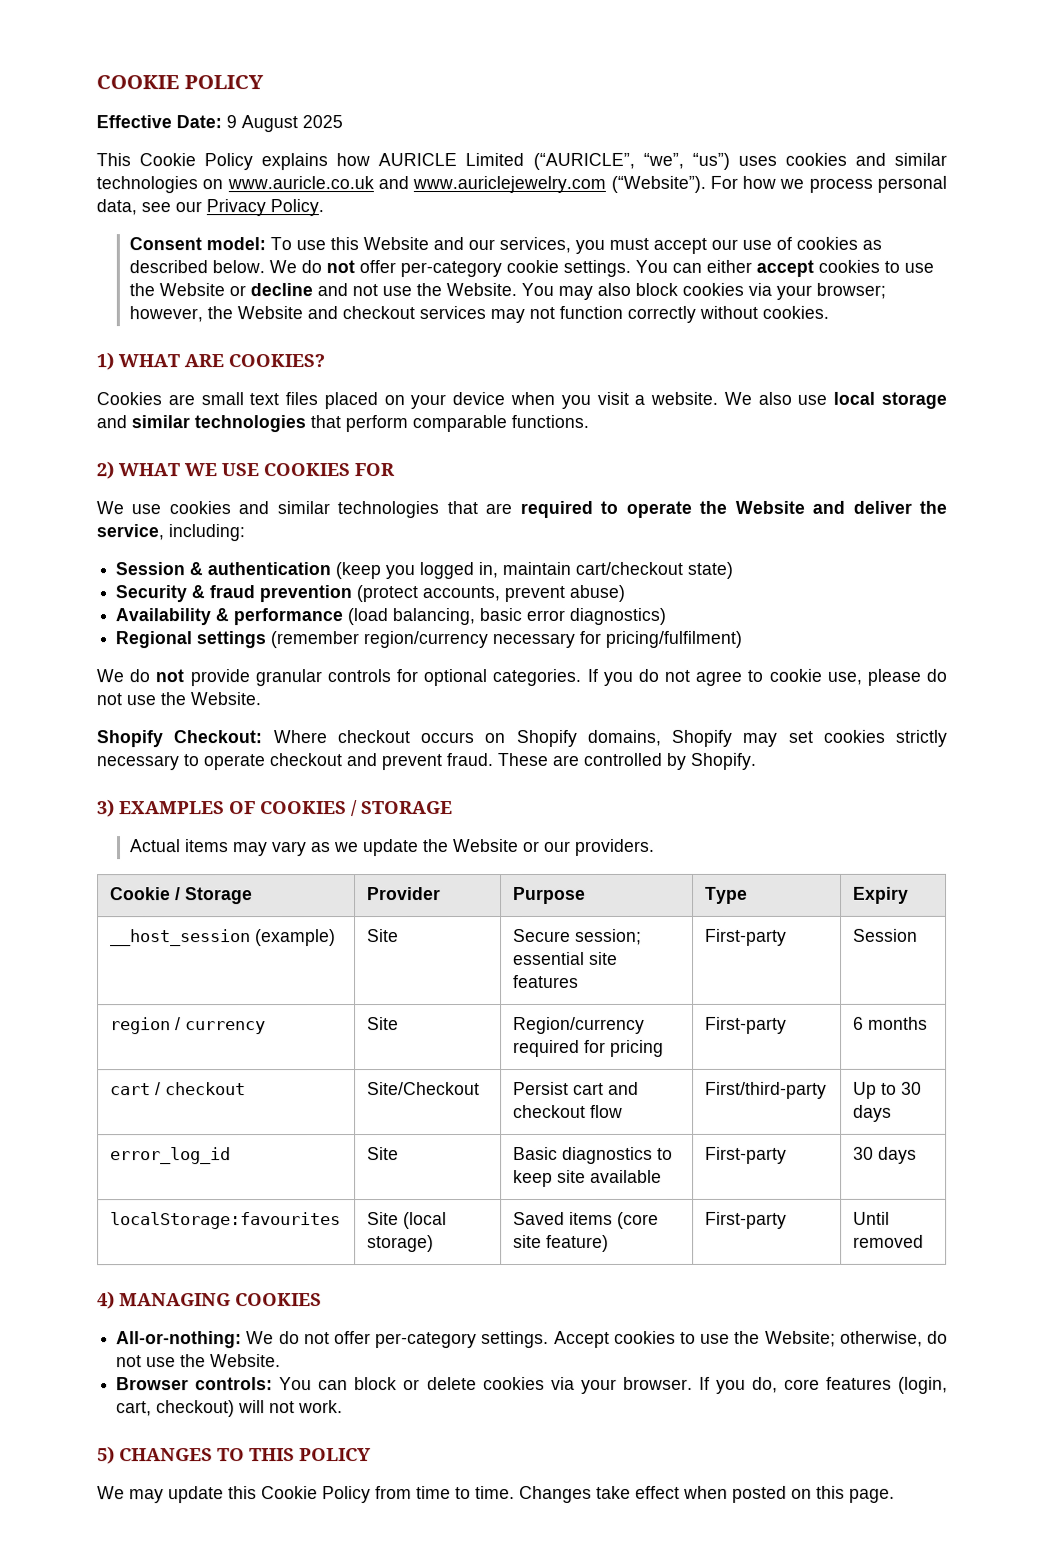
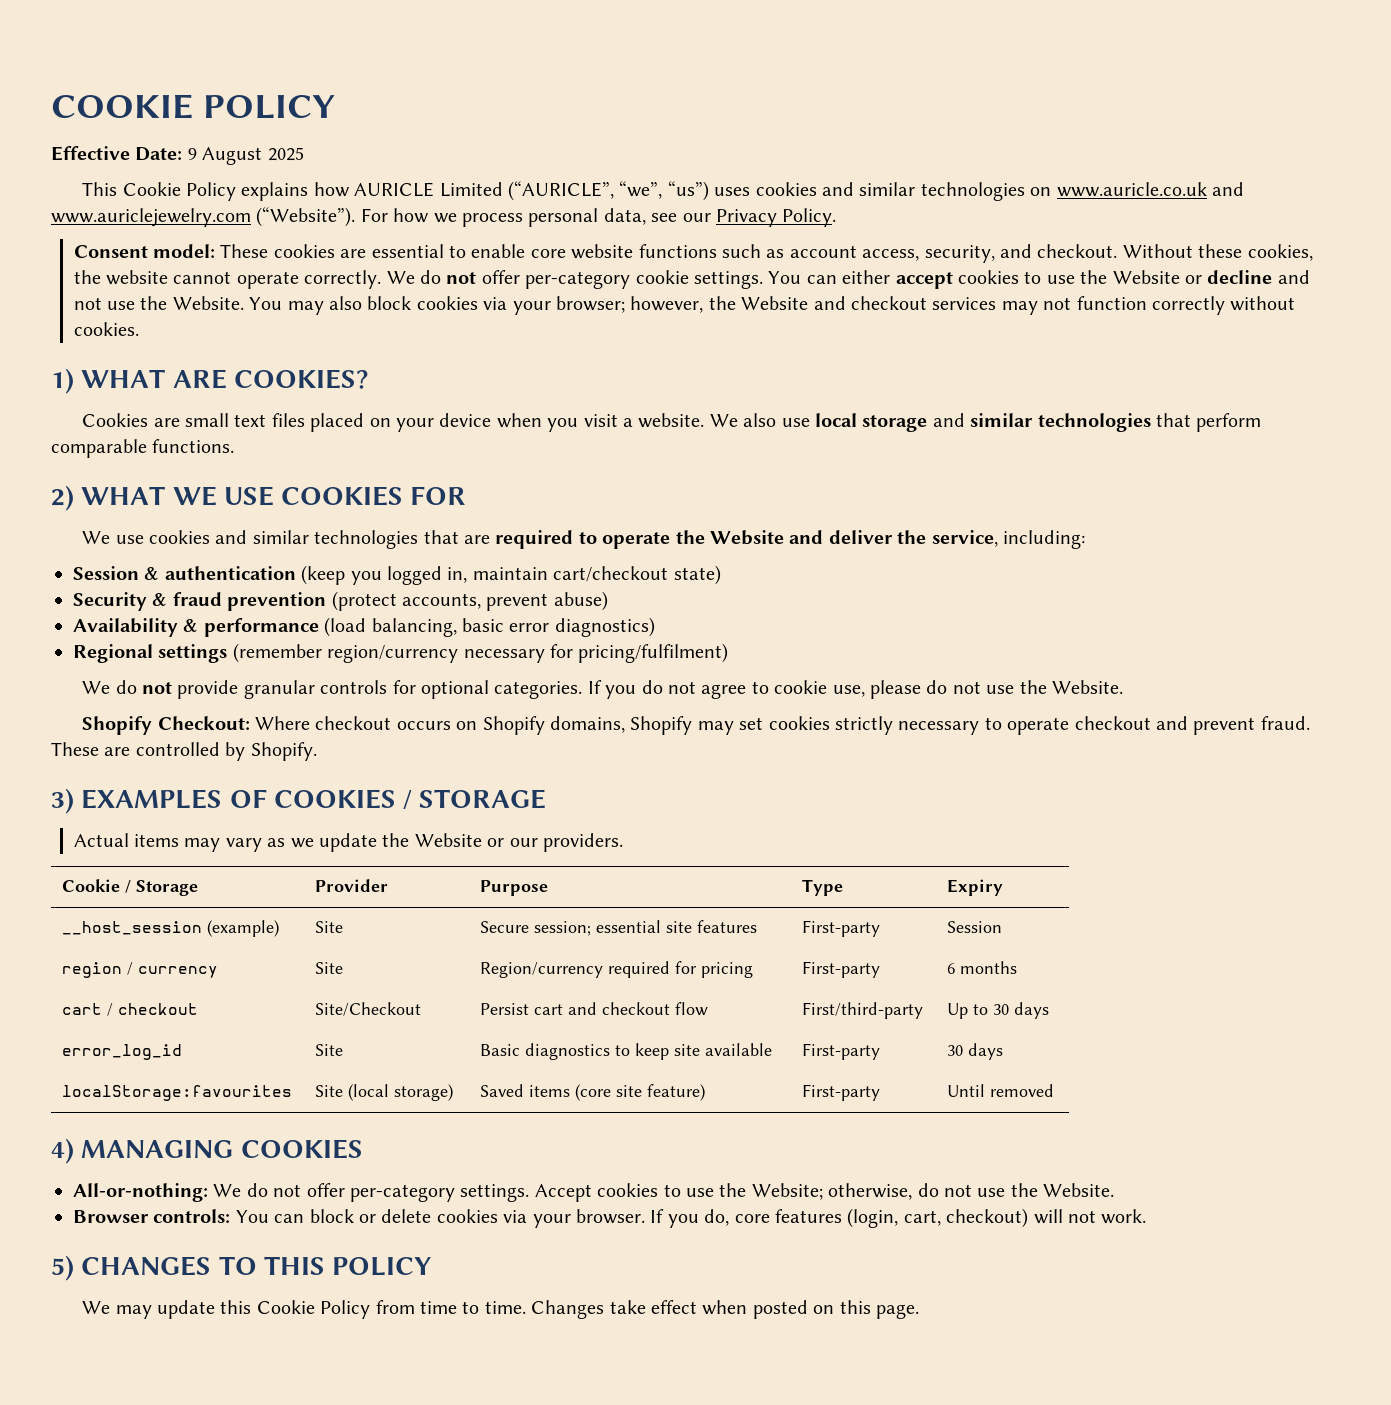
- Consent model: To use this Website and our services, you must accept our use of cookies as described below.
+ Consent model: These cookies are essential to enable core website functions such as account access, security, and checkout. Without these cookies, the website cannot operate correctly.

